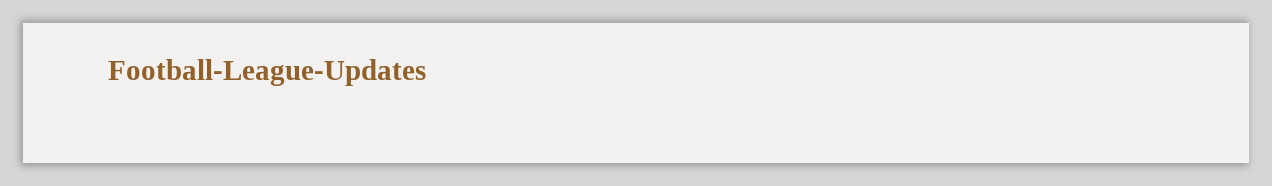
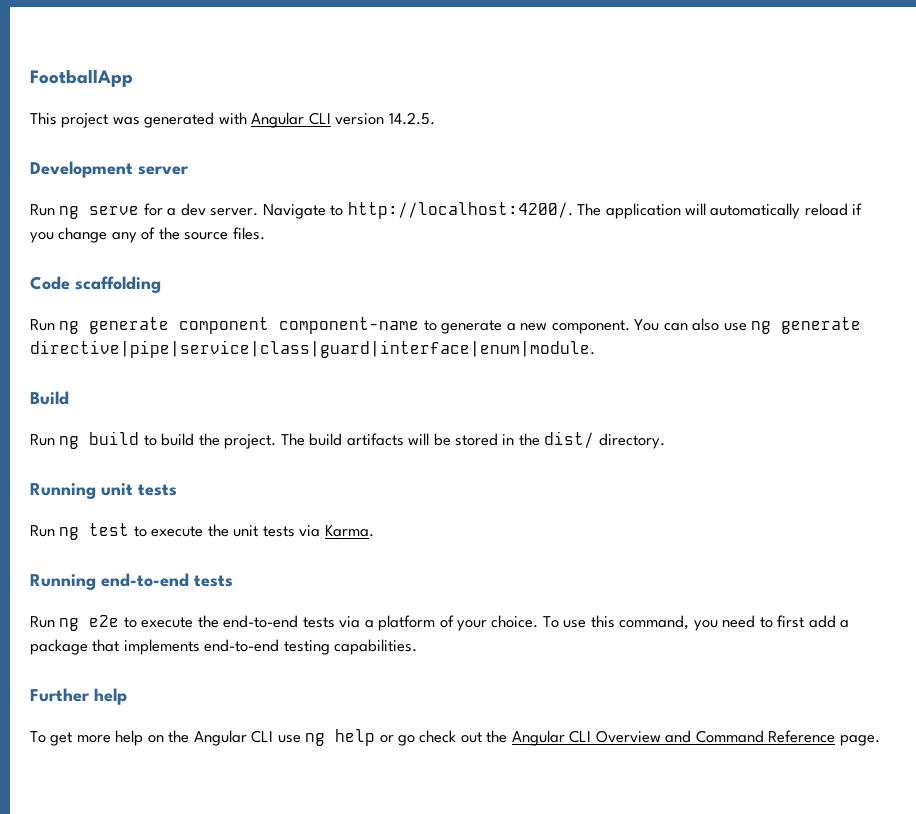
- Football-League-Updates
+ FootballApp
+ This project was generated with Angular CLI version 14.2.5.
+ Development server
+ Run ng serve for a dev server. Navigate to http://localhost:4200/. The application will automatically reload if you change any of the source files.
+ Code scaffolding
+ Run ng generate component component-name to generate a new component. You can also use ng generate directive|pipe|service|class|guard|interface|enum|module.
+ Build
+ Run ng build to build the project. The build artifacts will be stored in the dist/ directory.
+ Running unit tests
+ Run ng test to execute the unit tests via Karma.
+ Running end-to-end tests
+ Run ng e2e to execute the end-to-end tests via a platform of your choice. To use this command, you need to first add a package that implements end-to-end testing capabilities.
+ Further help
+ To get more help on the Angular CLI use ng help or go check out the Angular CLI Overview and Command Reference page.

